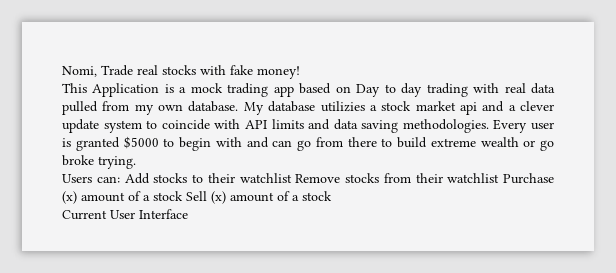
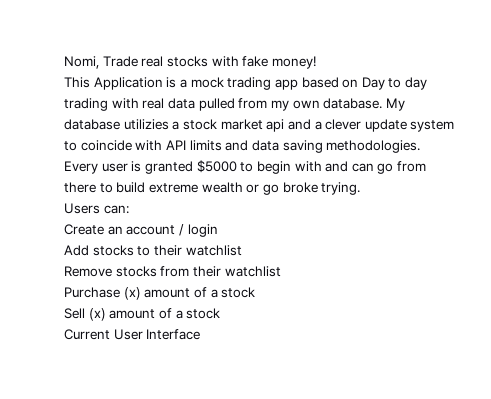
- Users can: Add stocks to their watchlist Remove stocks from their watchlist Purchase (x) amount of a stock Sell (x) amount of a stock
+ Users can:
+ Create an account / login
+ Add stocks to their watchlist
+ Remove stocks from their watchlist
+ Purchase (x) amount of a stock
+ Sell (x) amount of a stock

